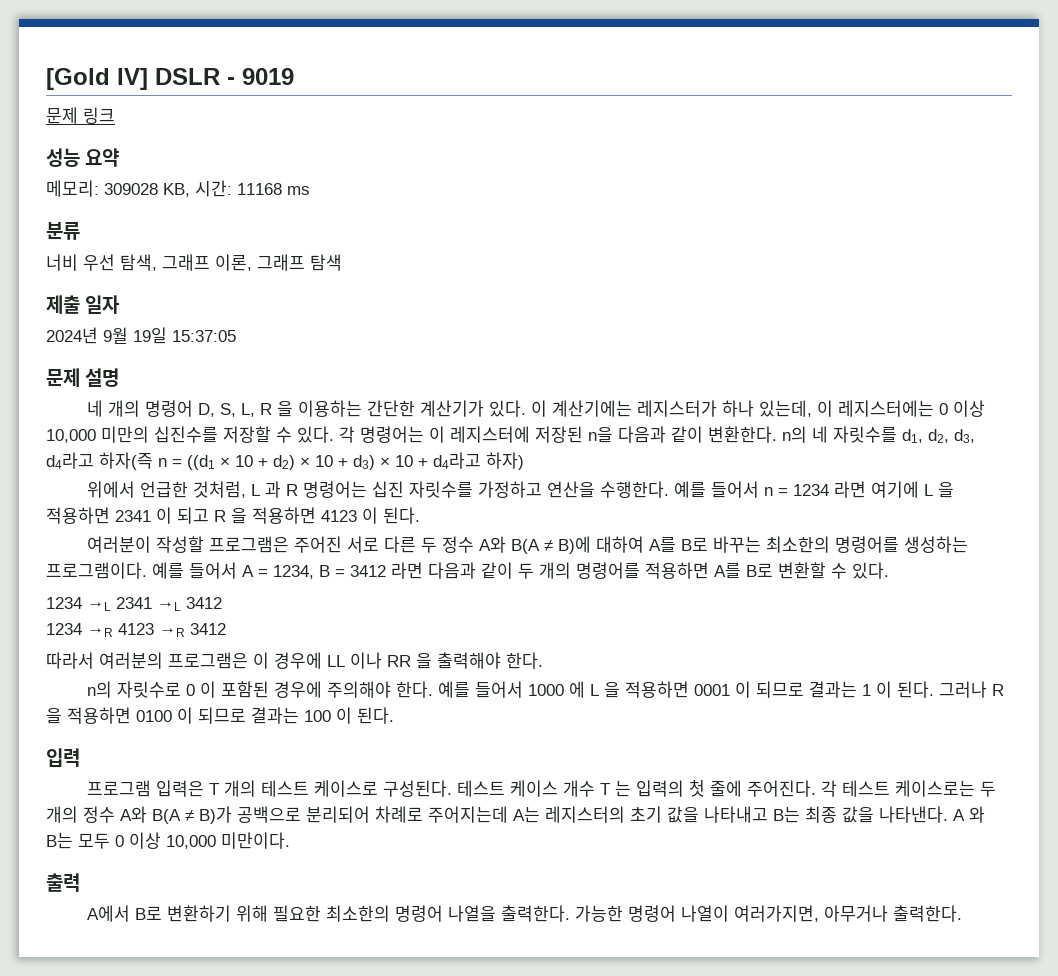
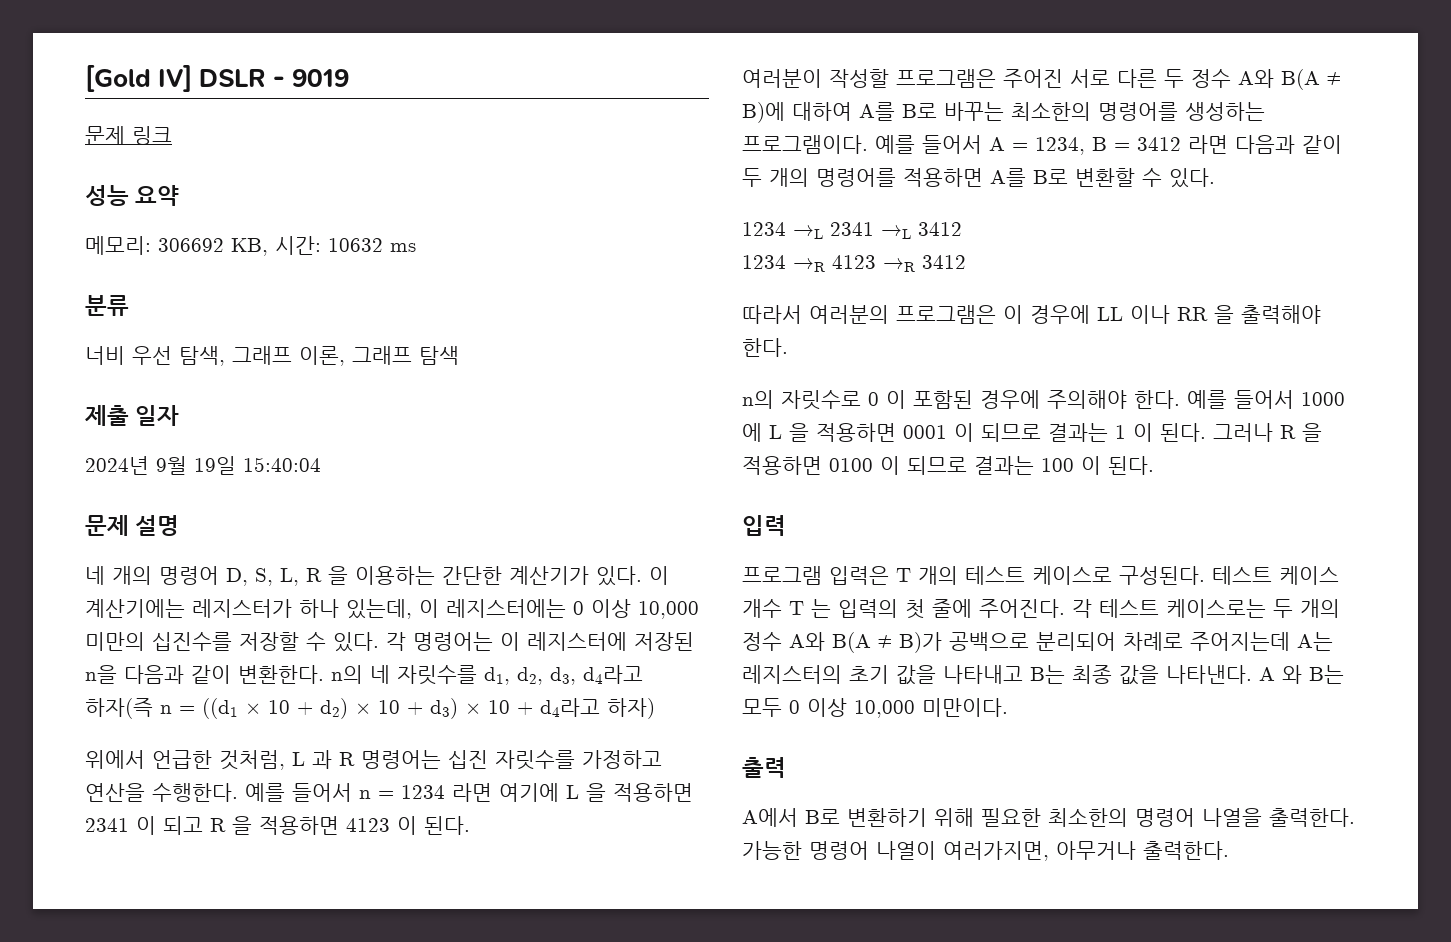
- 메모리: 309028 KB, 시간: 11168 ms
+ 메모리: 306692 KB, 시간: 10632 ms
- 2024년 9월 19일 15:37:05
+ 2024년 9월 19일 15:40:04

